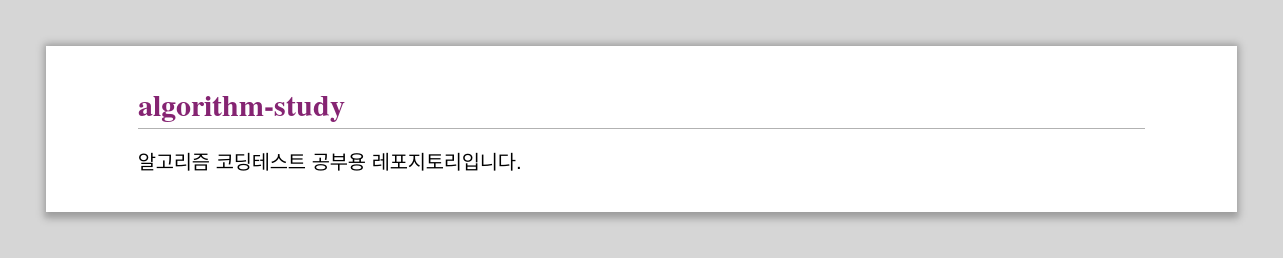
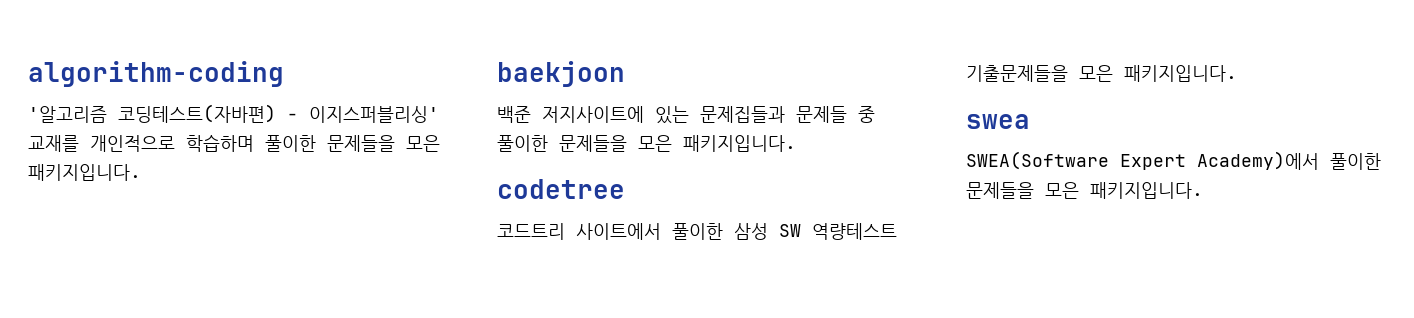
- algorithm-study
- 알고리즘 코딩테스트 공부용 레포지토리입니다.
+ algorithm-coding
+ '알고리즘 코딩테스트(자바편) - 이지스퍼블리싱' 교재를 개인적으로 학습하며 풀이한 문제들을 모은 패키지입니다.
+ baekjoon
+ 백준 저지사이트에 있는 문제집들과 문제들 중 풀이한 문제들을 모은 패키지입니다.
+ codetree
+ 코드트리 사이트에서 풀이한 삼성 SW 역량테스트 기출문제들을 모은 패키지입니다.
+ swea
+ SWEA(Software Expert Academy)에서 풀이한 문제들을 모은 패키지입니다.

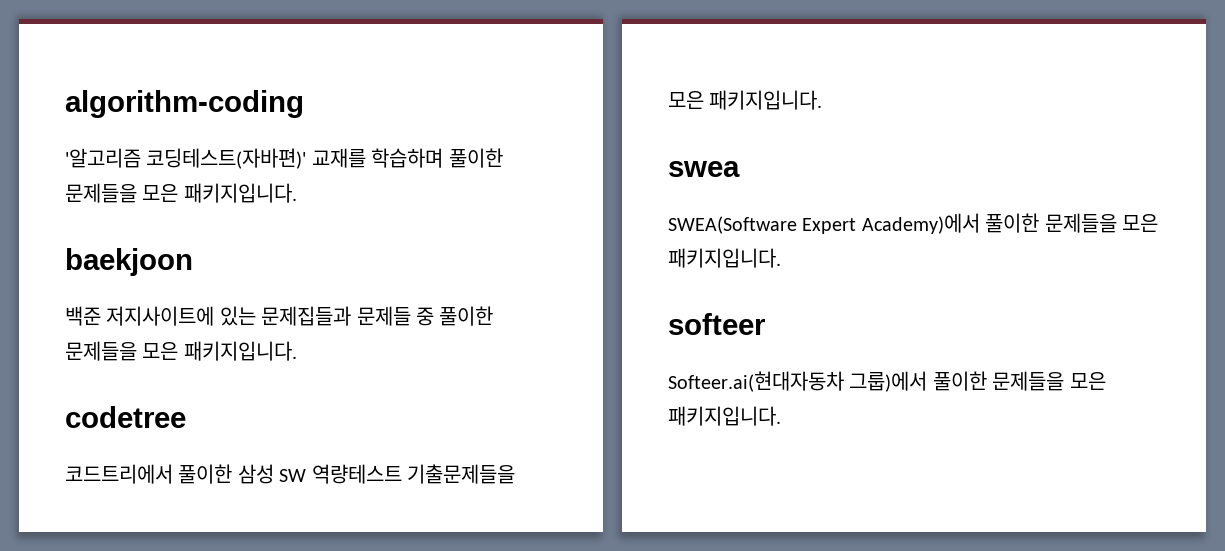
- '알고리즘 코딩테스트(자바편) - 이지스퍼블리싱' 교재를 개인적으로 학습하며 풀이한 문제들을 모은 패키지입니다.
+ '알고리즘 코딩테스트(자바편)' 교재를 학습하며 풀이한 문제들을 모은 패키지입니다.
- 코드트리 사이트에서 풀이한 삼성 SW 역량테스트 기출문제들을 모은 패키지입니다.
+ 코드트리에서 풀이한 삼성 SW 역량테스트 기출문제들을 모은 패키지입니다.
+ softeer
+ Softeer.ai(현대자동차 그룹)에서 풀이한 문제들을 모은 패키지입니다.

